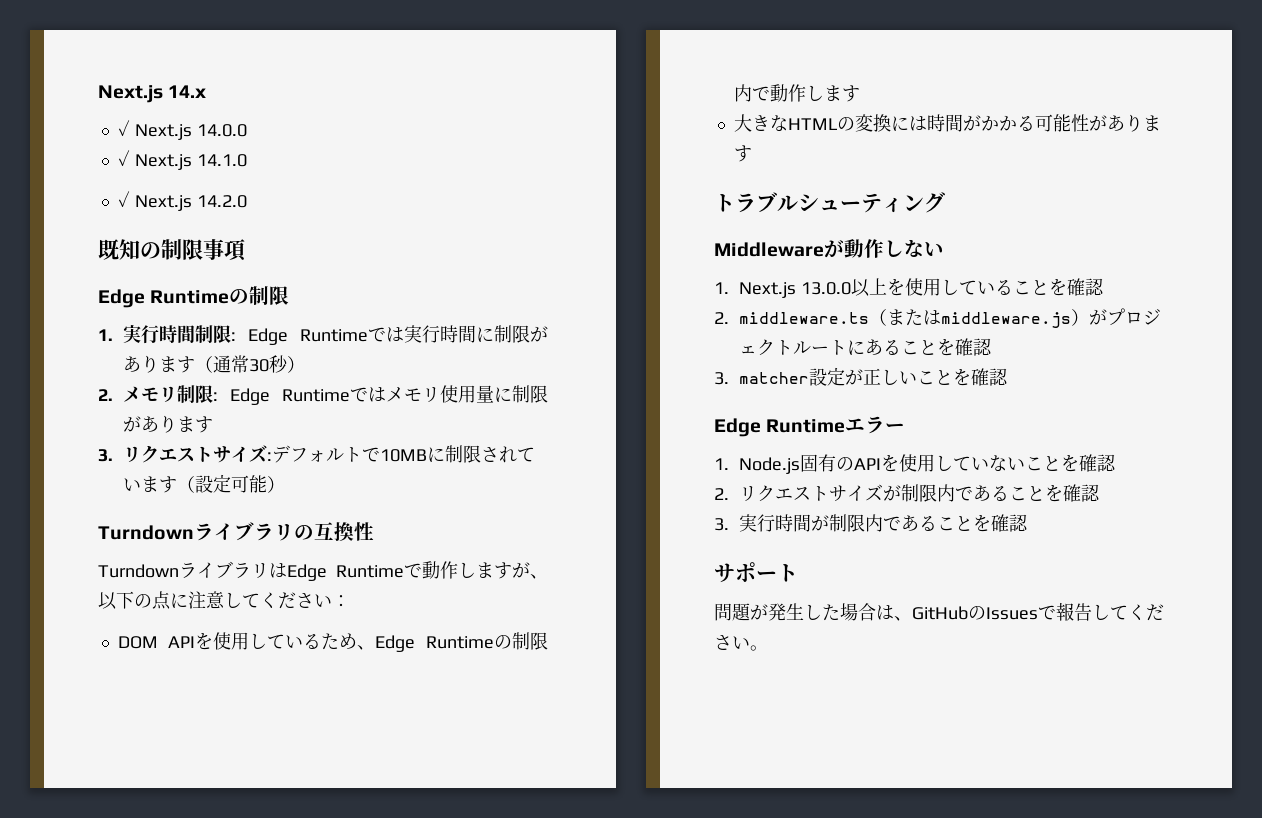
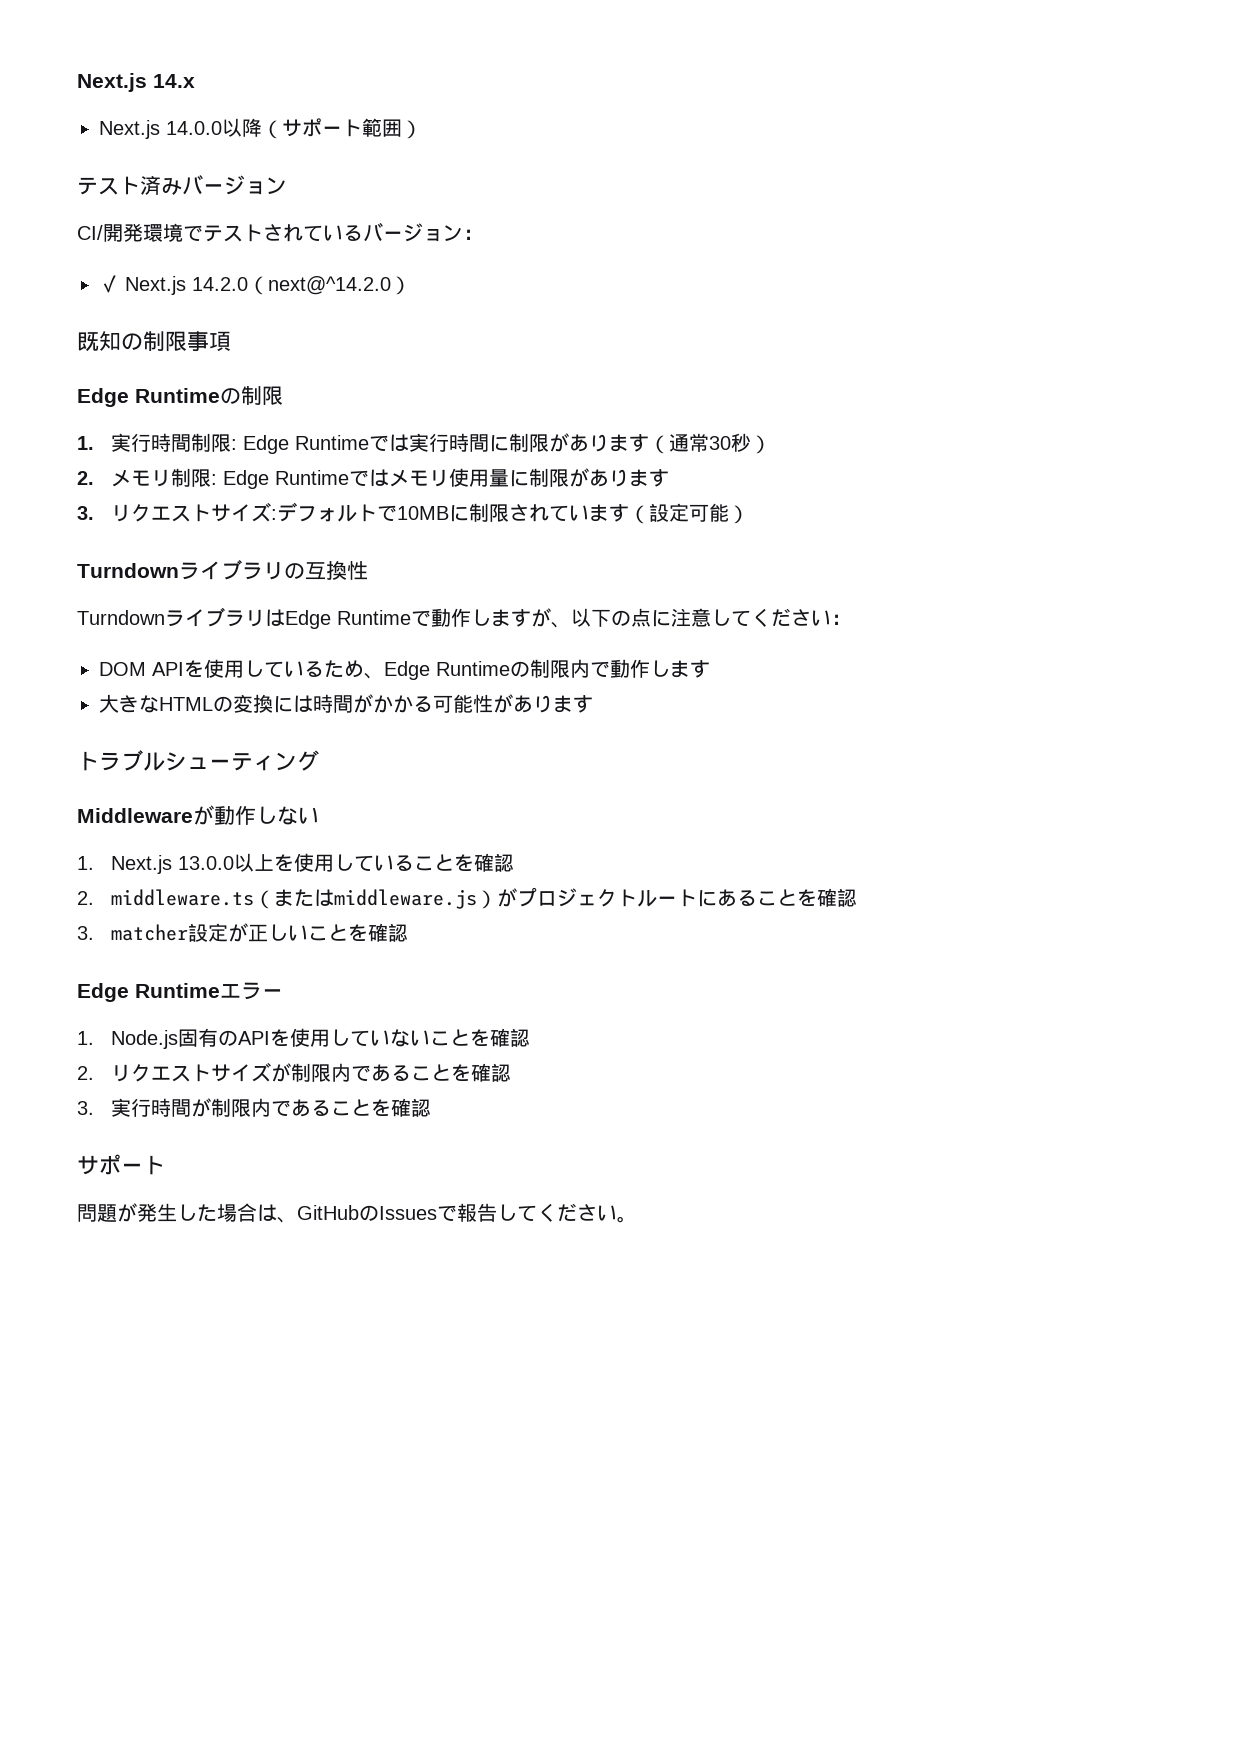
- ✓ Next.js 14.0.0
- ✓ Next.js 14.1.0
+ Next.js 14.0.0以降（サポート範囲）
+ テスト済みバージョン
+ CI/開発環境でテストされているバージョン：
- ✓ Next.js 14.2.0
+ ✓ Next.js 14.2.0（next@^14.2.0）

